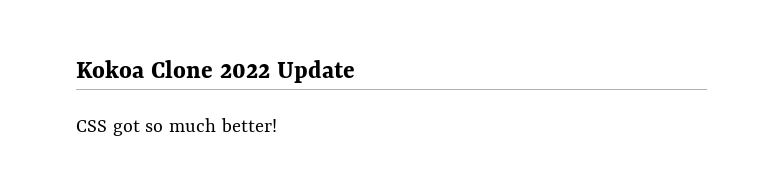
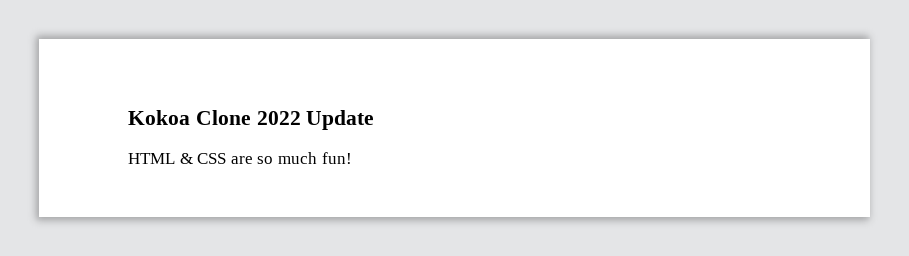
- CSS got so much better!
+ HTML & CSS are so much fun!

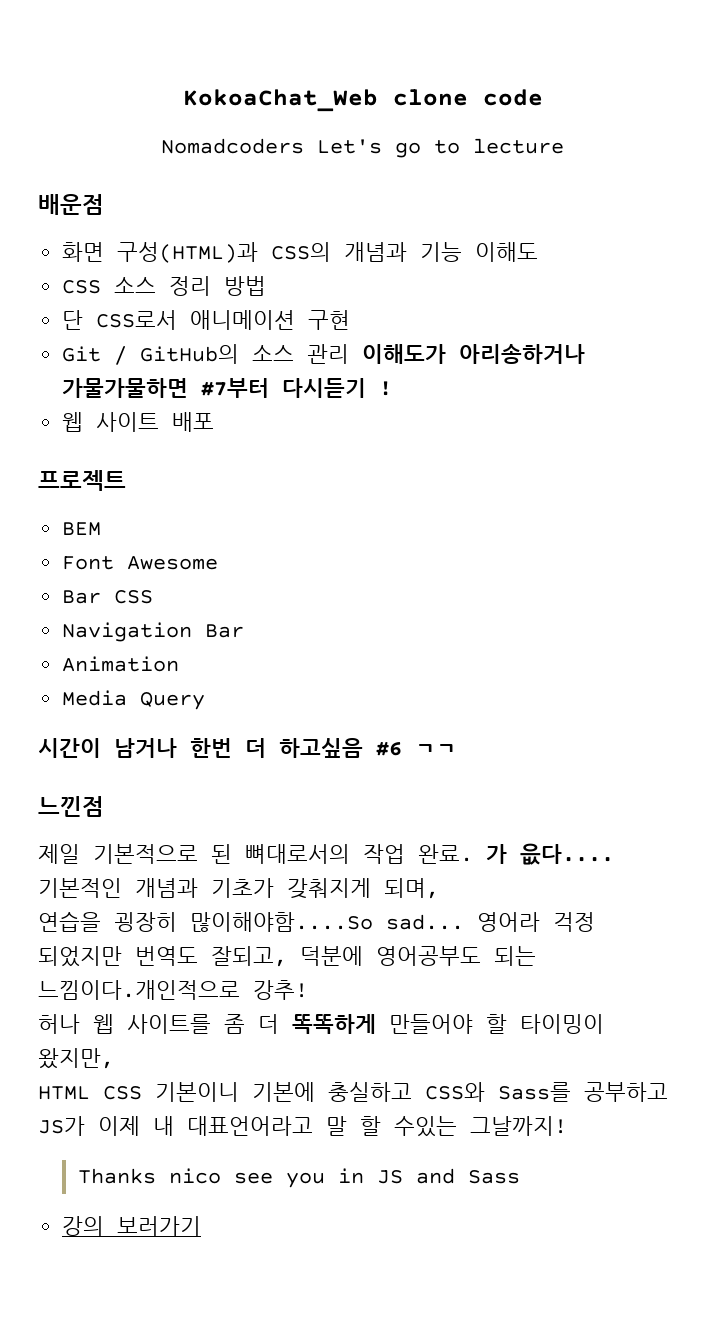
- Kokoa Clone 2022 Update
- HTML & CSS are so much fun!
+ KokoaChat_Web clone code
+ Nomadcoders Let's go to lecture
+ 배운점
+ 화면 구성(HTML)과 CSS의 개념과 기능 이해도
+ CSS 소스 정리 방법
+ 단 CSS로서 애니메이션 구현
+ Git / GitHub의 소스 관리 이해도가 아리송하거나 가물가물하면 #7부터 다시듣기 !
+ 웹 사이트 배포
+ 프로젝트
+ BEM
+ Font Awesome
+ Bar CSS
+ Navigation Bar
+ Animation
+ Media Query
+ 시간이 남거나 한번 더 하고싶음 #6 ㄱㄱ
+ 느낀점
+ 제일 기본적으로 된 뼈대로서의 작업 완료. 가 읎다.... 기본적인 개념과 기초가 갖춰지게 되며,
+ 연습을 굉장히 많이해야함....So sad... 영어라 걱정 되었지만 번역도 잘되고, 덕분에 영어공부도 되는 느낌이다.개인적으로 강추!
+ 허나 웹 사이트를 좀 더 똑똑하게 만들어야 할 타이밍이 왔지만,
+ HTML CSS 기본이니 기본에 충실하고 CSS와 Sass를 공부하고 JS가 이제 내 대표언어라고 말 할 수있는 그날까지!
+ Thanks nico see you in JS and Sass
+ 강의 보러가기

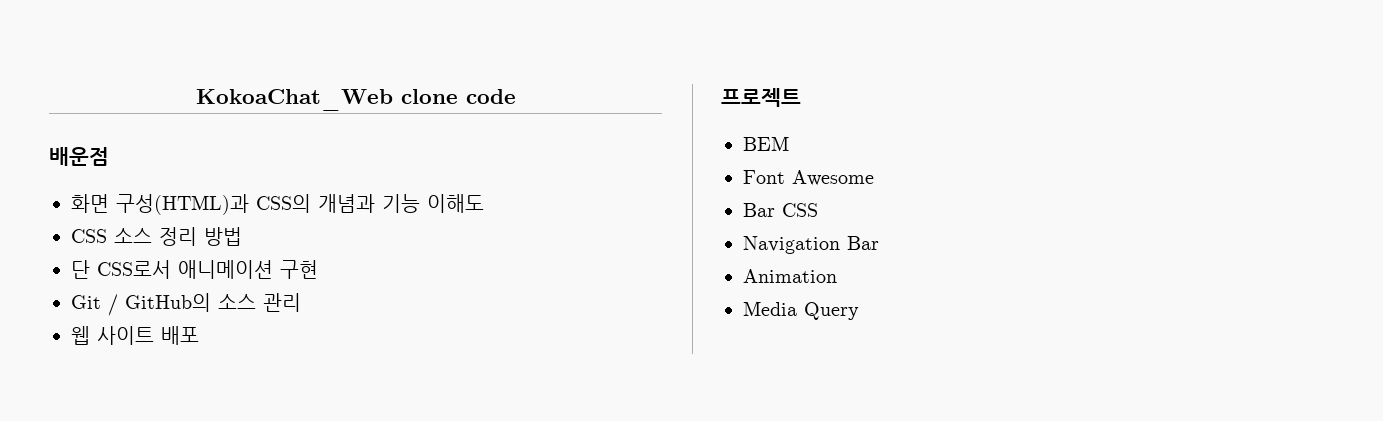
- Nomadcoders Let's go to lecture
- Git / GitHub의 소스 관리 이해도가 아리송하거나 가물가물하면 #7부터 다시듣기 !
+ Git / GitHub의 소스 관리
- 시간이 남거나 한번 더 하고싶음 #6 ㄱㄱ
- 느낀점
- 제일 기본적으로 된 뼈대로서의 작업 완료. 가 읎다.... 기본적인 개념과 기초가 갖춰지게 되며,
- 연습을 굉장히 많이해야함....So sad... 영어라 걱정 되었지만 번역도 잘되고, 덕분에 영어공부도 되는 느낌이다.개인적으로 강추!
- 허나 웹 사이트를 좀 더 똑똑하게 만들어야 할 타이밍이 왔지만,
- HTML CSS 기본이니 기본에 충실하고 CSS와 Sass를 공부하고 JS가 이제 내 대표언어라고 말 할 수있는 그날까지!
- Thanks nico see you in JS and Sass
- 강의 보러가기

